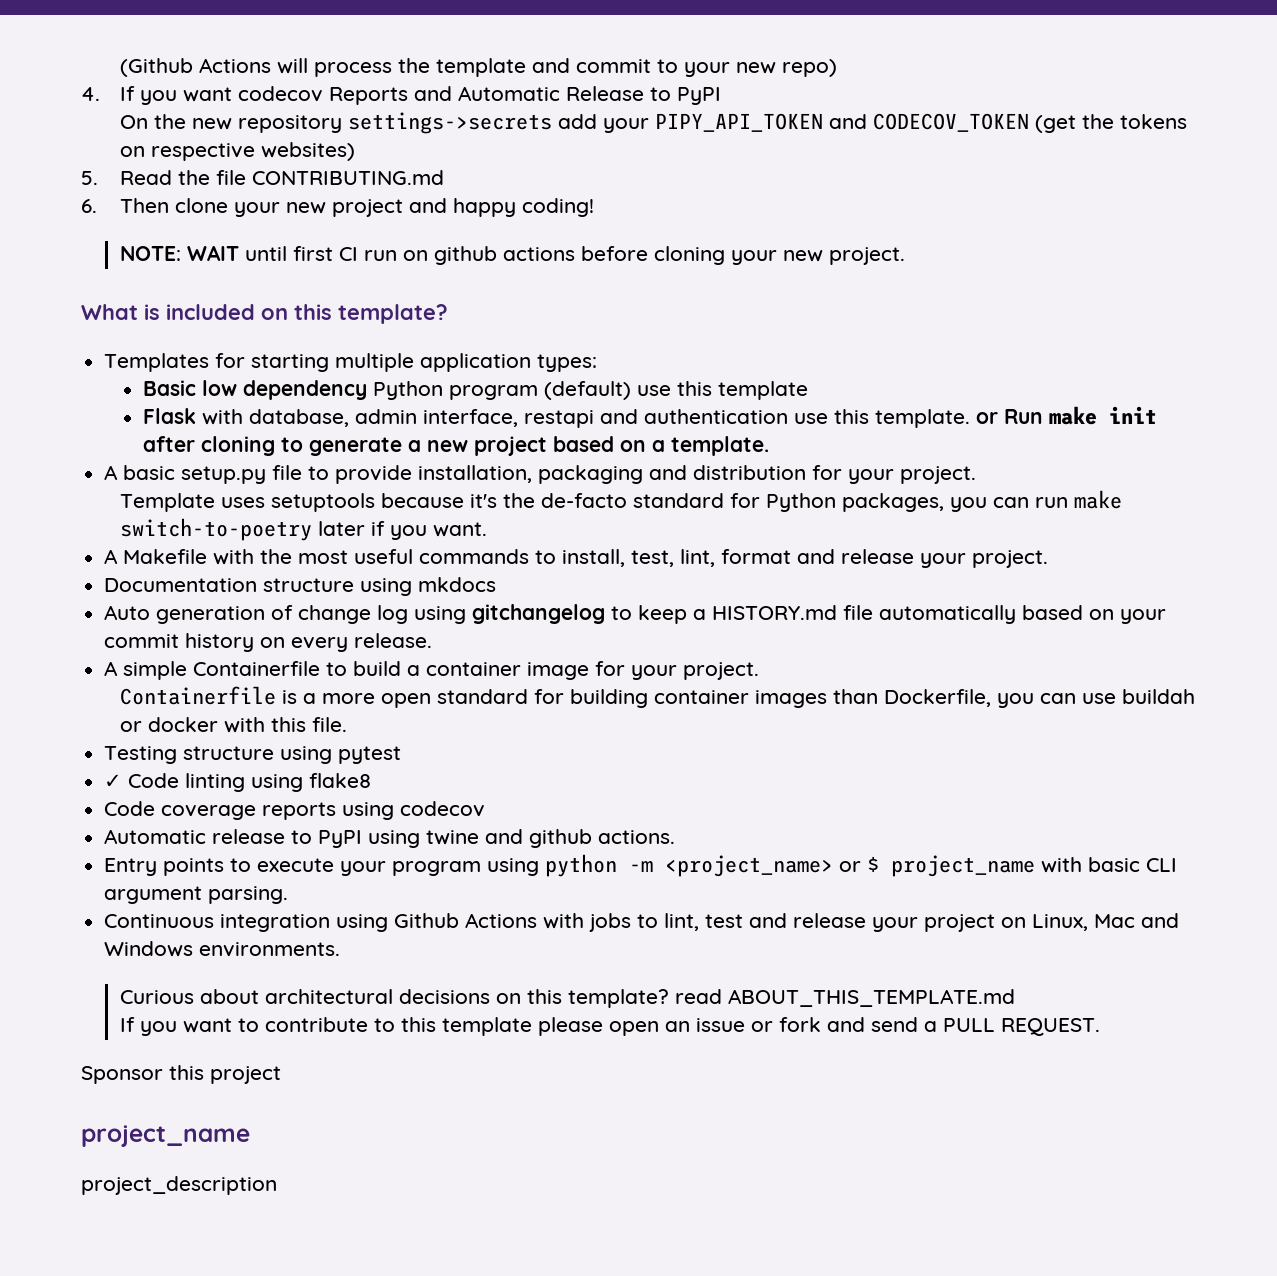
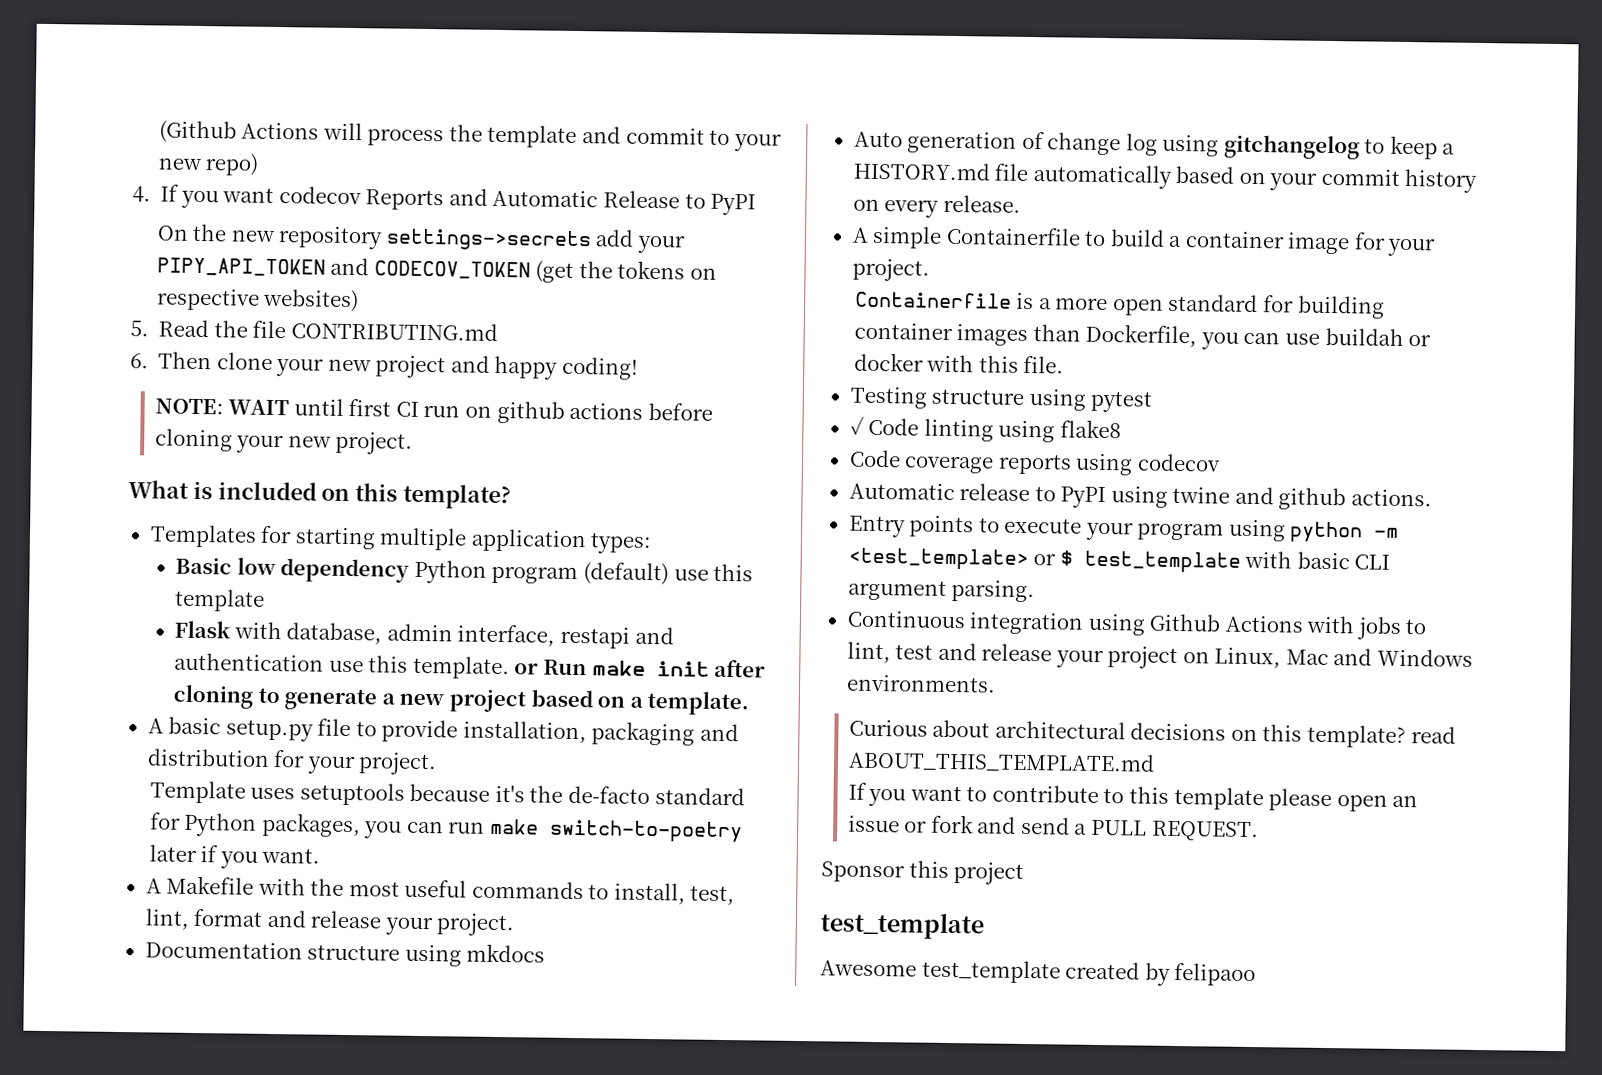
- Entry points to execute your program using python -m <project_name> or $ project_name with basic CLI argument parsing.
+ Entry points to execute your program using python -m <test_template> or $ test_template with basic CLI argument parsing.
  Sponsor this project
- project_name
- project_description
+ test_template
+ Awesome test_template created by felipaoo

